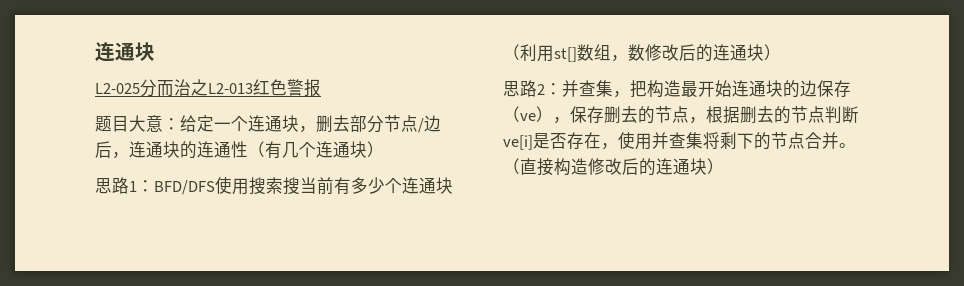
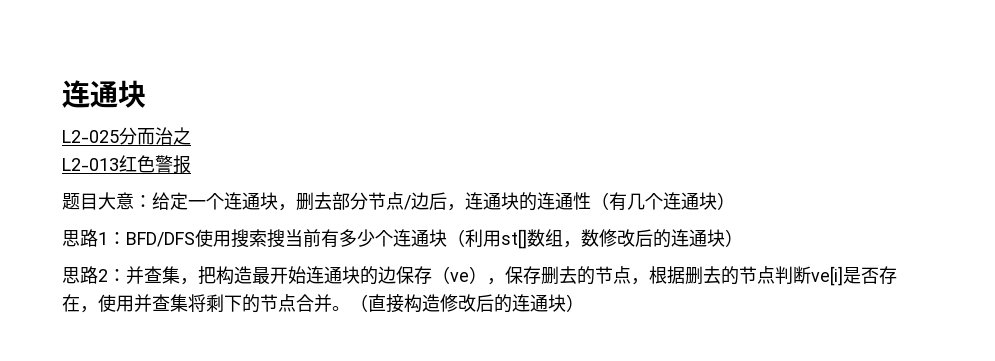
- L2-025分而治之L2-013红色警报
+ L2-025分而治之
+ L2-013红色警报

